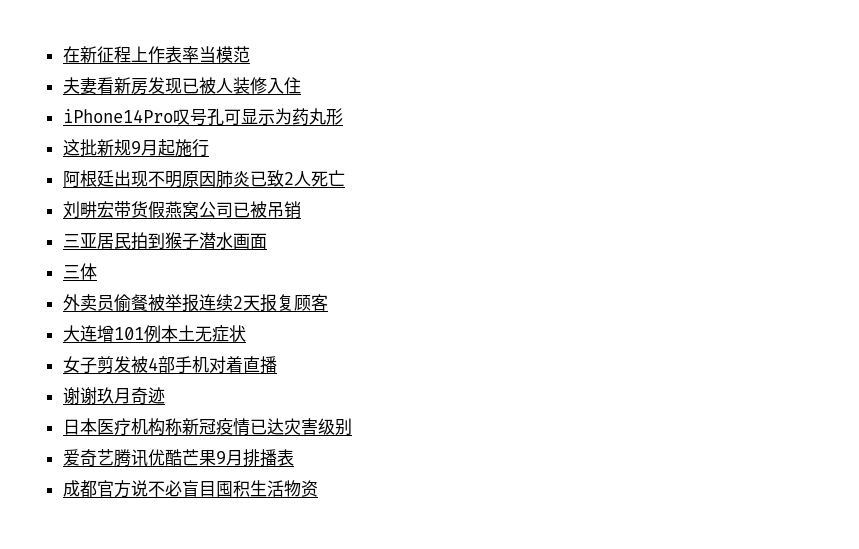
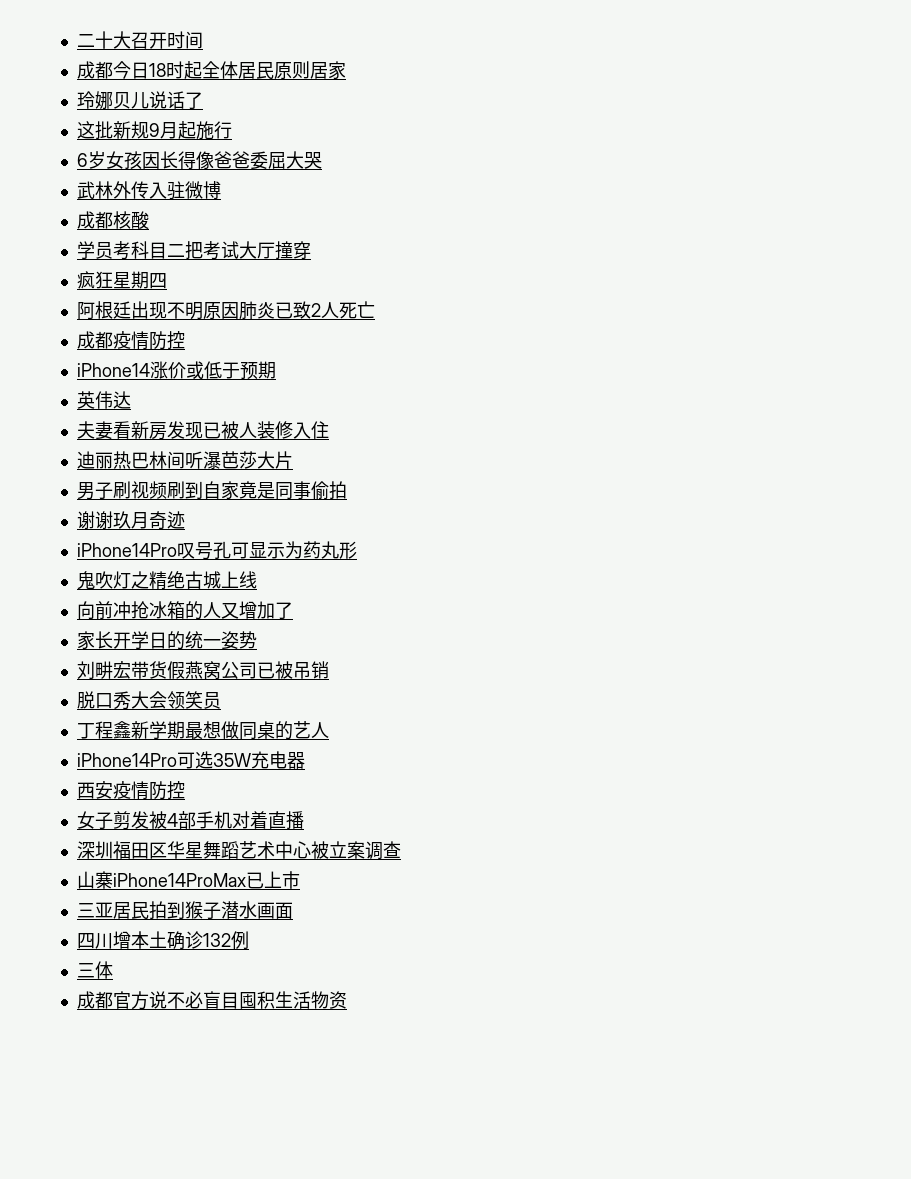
- 在新征程上作表率当模范
- 夫妻看新房发现已被人装修入住
- iPhone14Pro叹号孔可显示为药丸形
+ 二十大召开时间
+ 成都今日18时起全体居民原则居家
+ 玲娜贝儿说话了
+ 6岁女孩因长得像爸爸委屈大哭
+ 武林外传入驻微博
+ 成都核酸
+ 学员考科目二把考试大厅撞穿
+ 疯狂星期四
+ 成都疫情防控
+ iPhone14涨价或低于预期
+ 英伟达
+ 夫妻看新房发现已被人装修入住
+ 迪丽热巴林间听瀑芭莎大片
+ 男子刷视频刷到自家竟是同事偷拍
+ 谢谢玖月奇迹
+ iPhone14Pro叹号孔可显示为药丸形
+ 鬼吹灯之精绝古城上线
+ 向前冲抢冰箱的人又增加了
+ 家长开学日的统一姿势
- 三亚居民拍到猴子潜水画面
- 三体
- 外卖员偷餐被举报连续2天报复顾客
- 大连增101例本土无症状
+ 脱口秀大会领笑员
+ 丁程鑫新学期最想做同桌的艺人
+ iPhone14Pro可选35W充电器
+ 西安疫情防控
- 谢谢玖月奇迹
- 日本医疗机构称新冠疫情已达灾害级别
- 爱奇艺腾讯优酷芒果9月排播表
+ 深圳福田区华星舞蹈艺术中心被立案调查
+ 山寨iPhone14ProMax已上市
+ 三亚居民拍到猴子潜水画面
+ 四川增本土确诊132例
+ 三体

